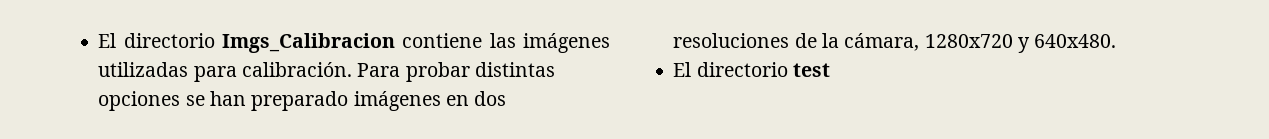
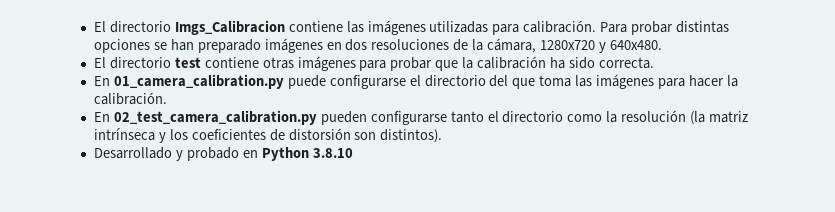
- El directorio test
+ El directorio test contiene otras imágenes para probar que la calibración ha sido correcta.
+ En 01_camera_calibration.py puede configurarse el directorio del que toma las imágenes para hacer la calibración.
+ En 02_test_camera_calibration.py pueden configurarse tanto el directorio como la resolución (la matriz intrínseca y los coeficientes de distorsión son distintos).
+ Desarrollado y probado en Python 3.8.10

